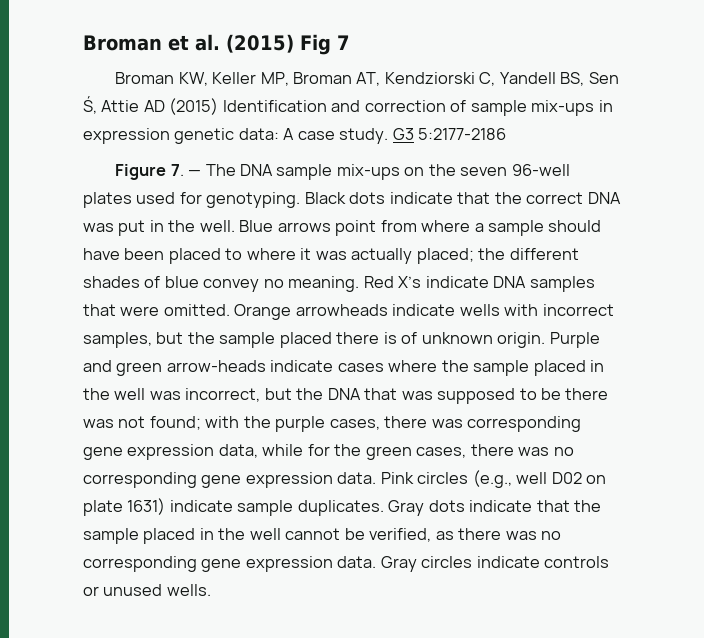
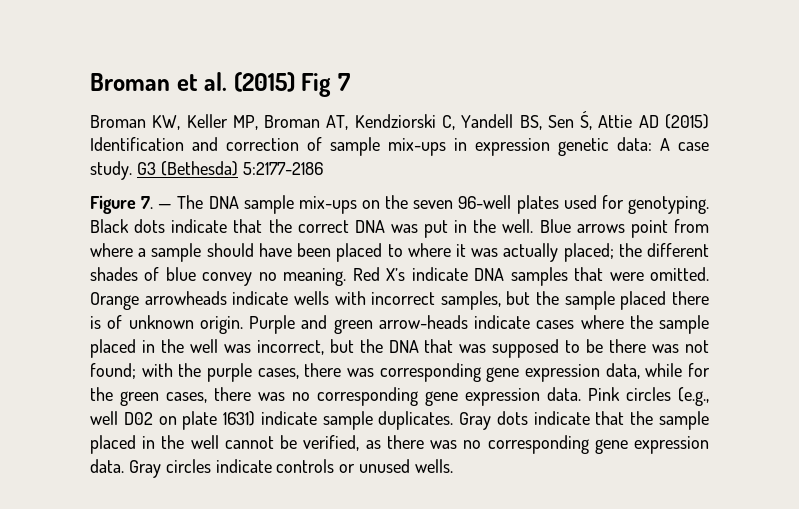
- G3 5:2177-2186
+ G3 (Bethesda) 5:2177-2186

